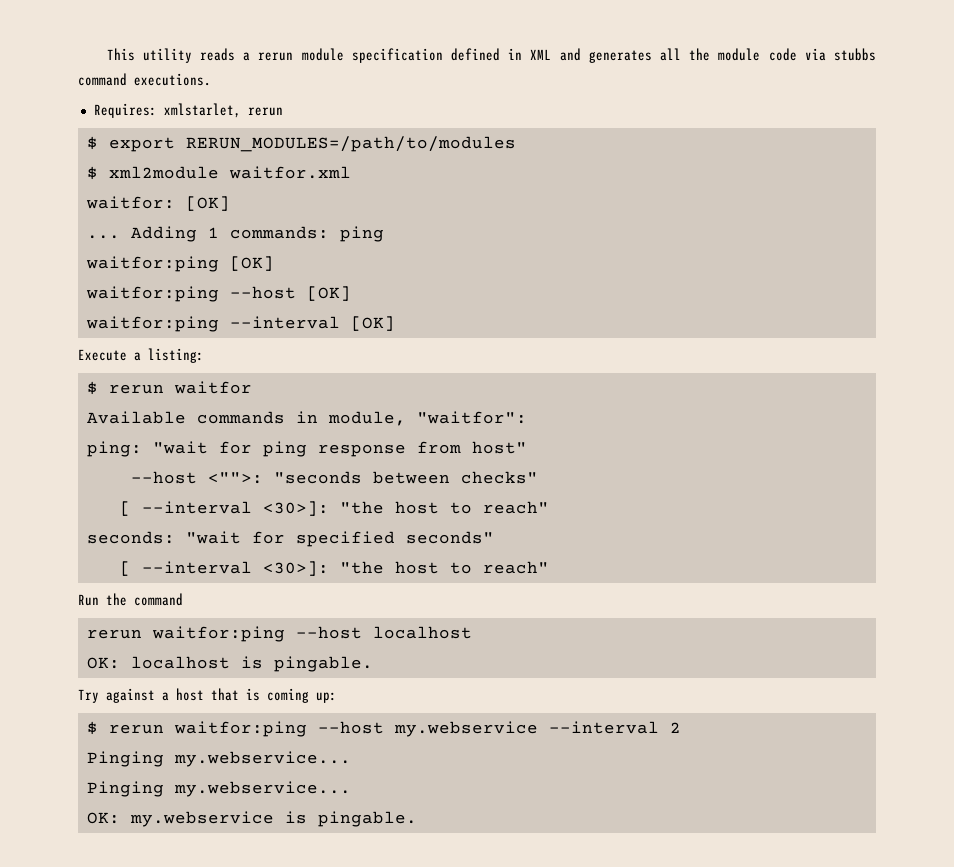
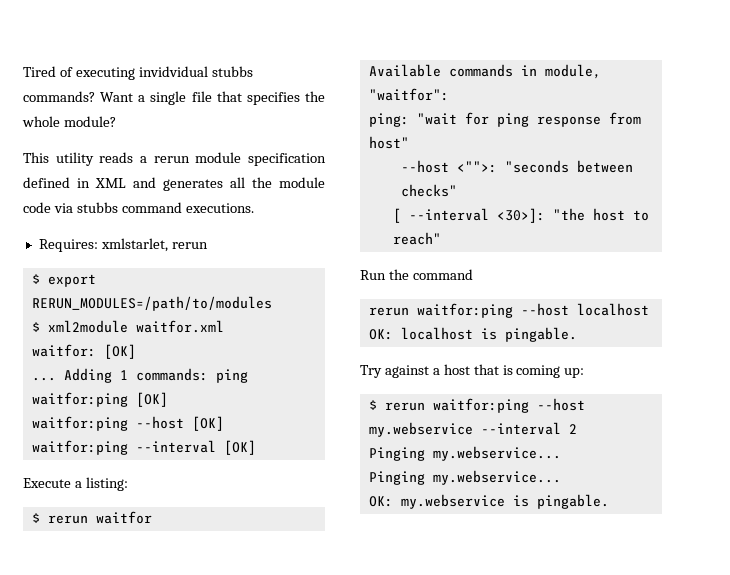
+ Tired of executing invidvidual stubbs commands? Want a single file that specifies the whole module?
- seconds: "wait for specified seconds"
- [ --interval <30>]: "the host to reach"

